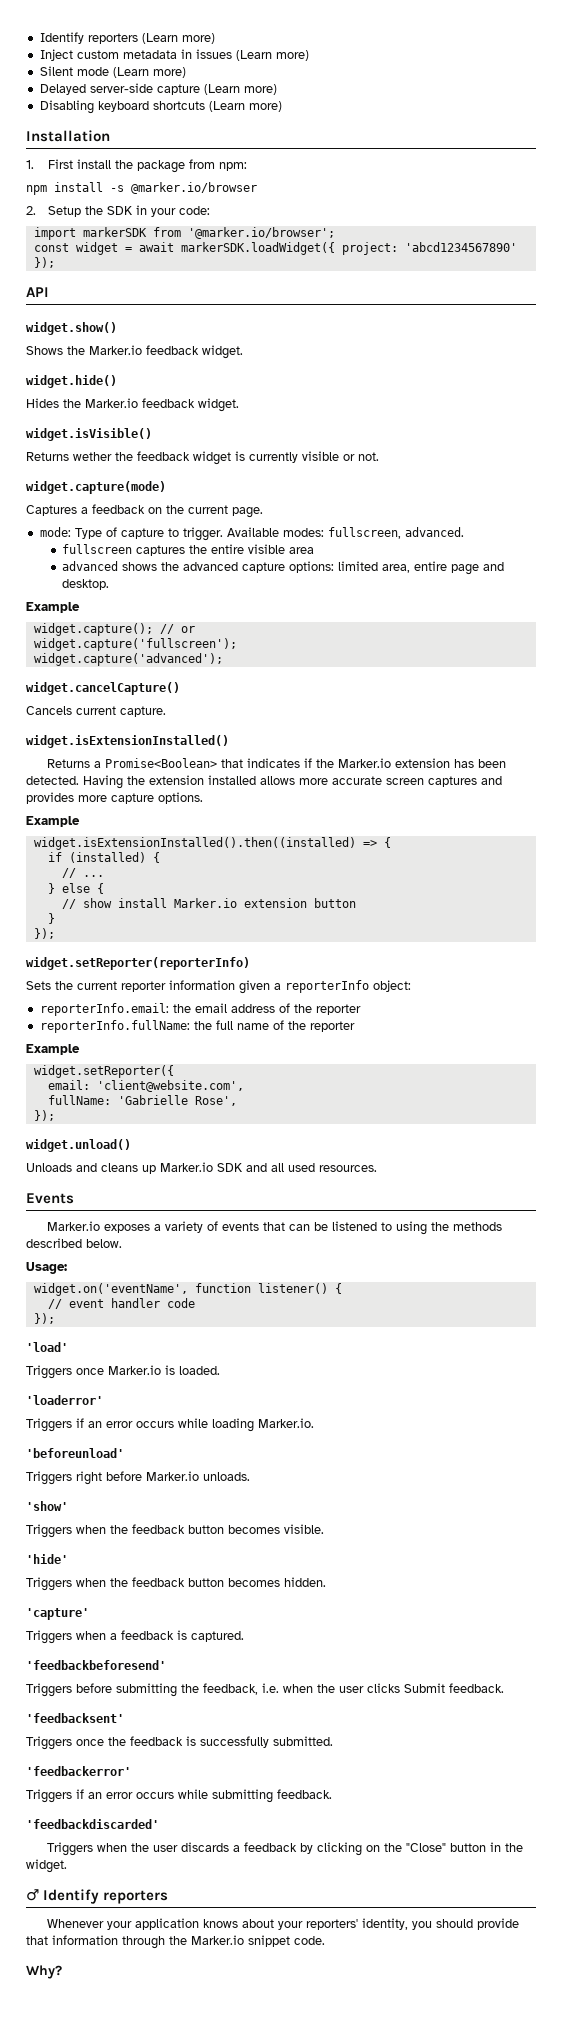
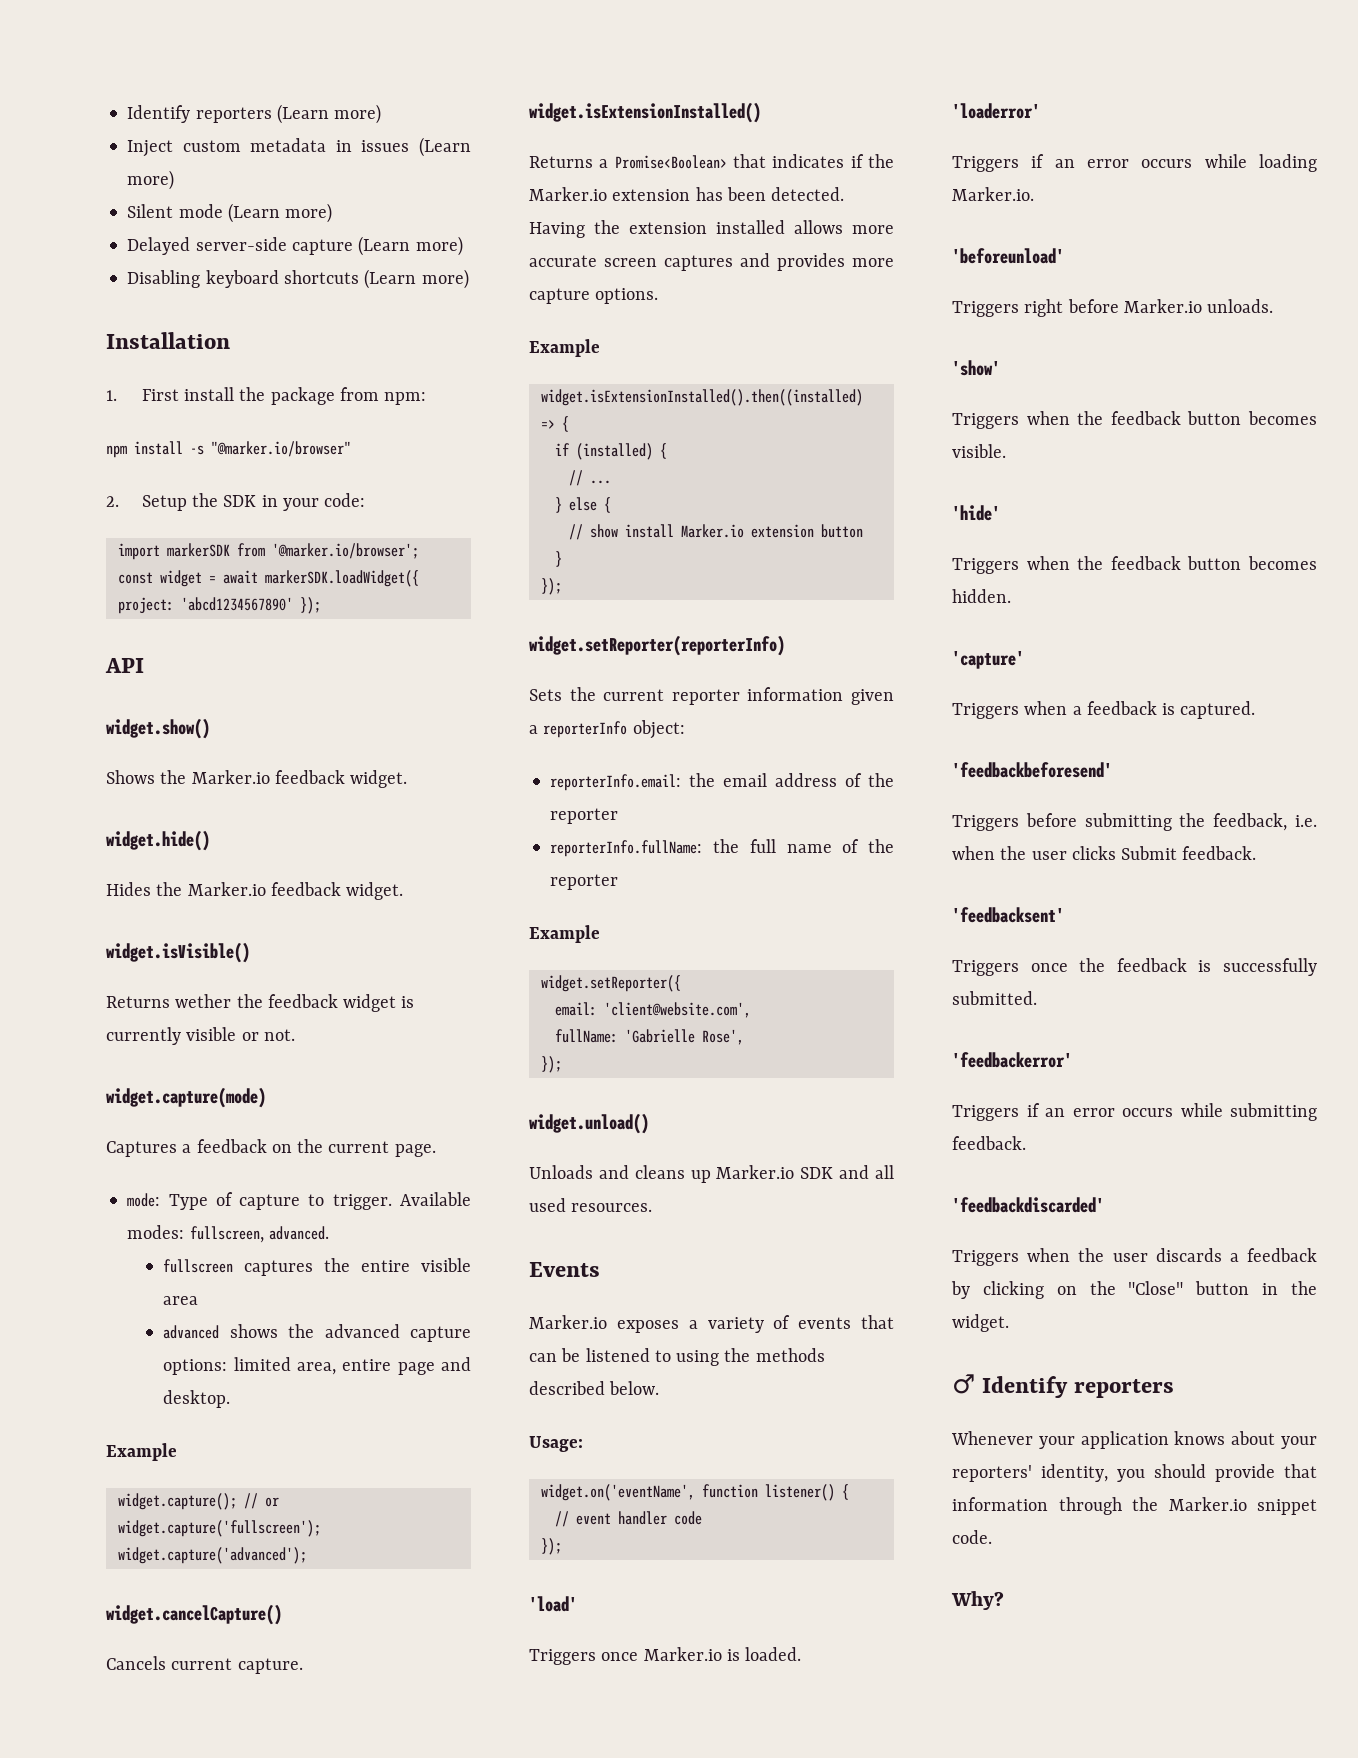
- npm install -s @marker.io/browser
+ npm install -s "@marker.io/browser"

